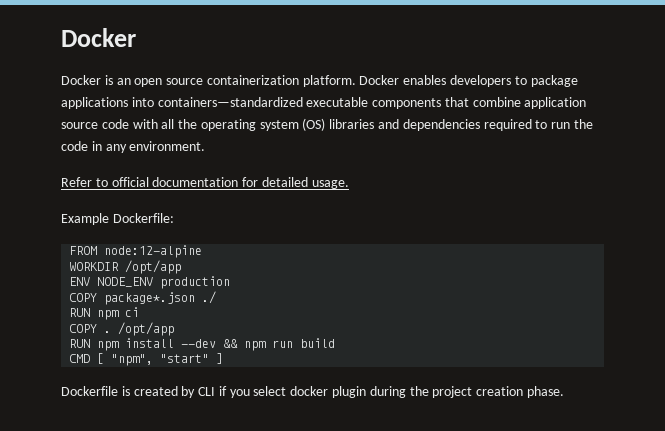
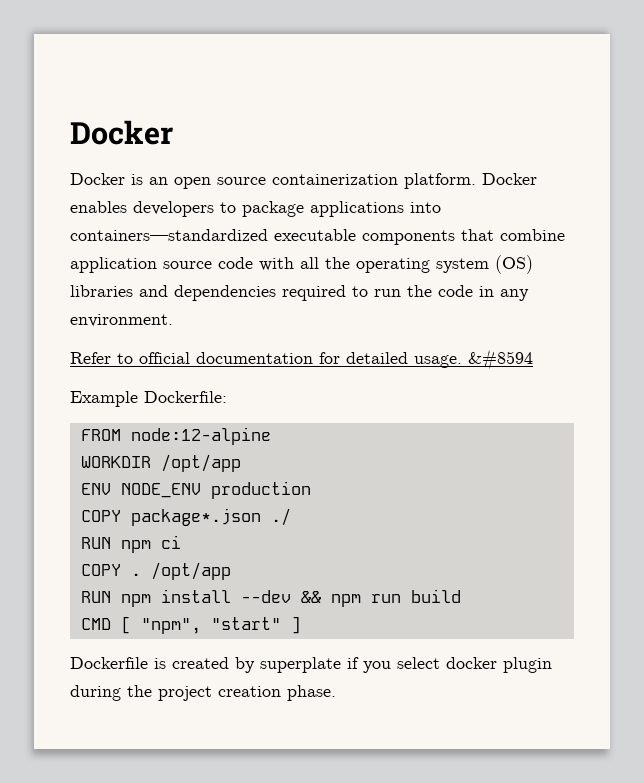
+ &#8594
- Dockerfile is created by CLI if you select docker plugin during the project creation phase.
+ Dockerfile is created by superplate if you select docker plugin during the project creation phase.

